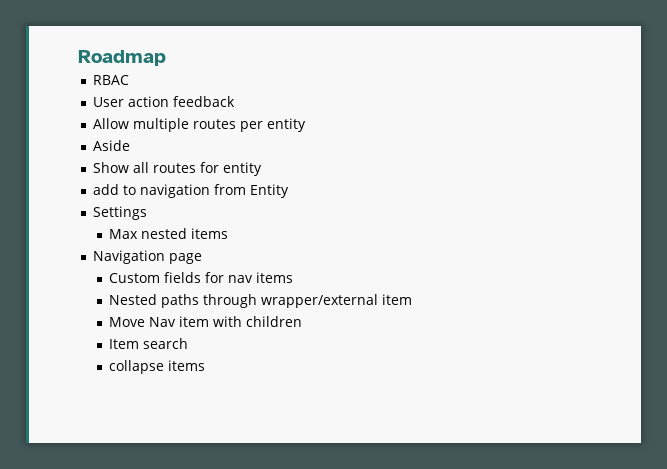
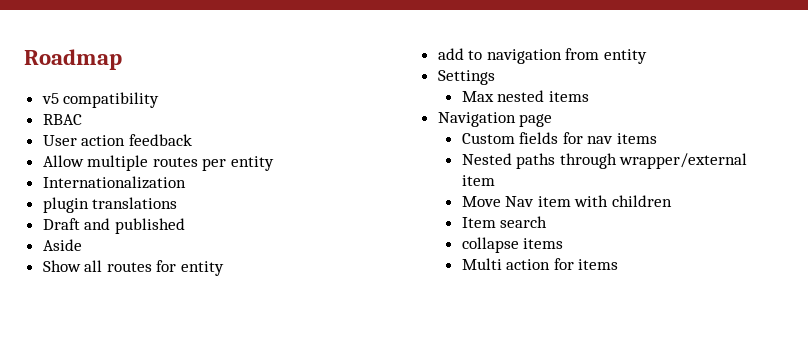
+ v5 compatibility
+ Internationalization
+ plugin translations
+ Draft and published
- add to navigation from Entity
+ add to navigation from entity
+ Multi action for items

